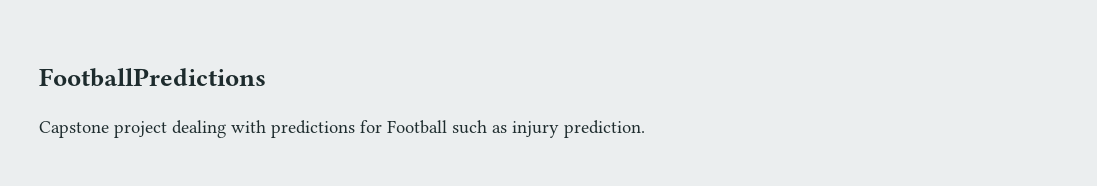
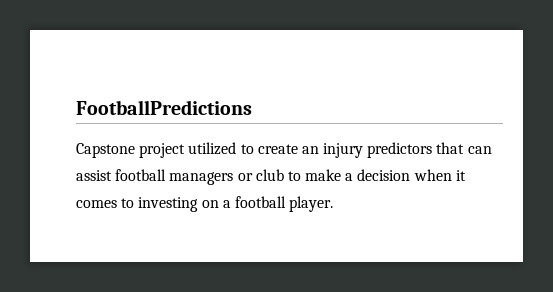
- Capstone project dealing with predictions for Football such as injury prediction.
+ Capstone project utilized to create an injury predictors that can assist football managers or club to make a decision when it comes to investing on a football player.

